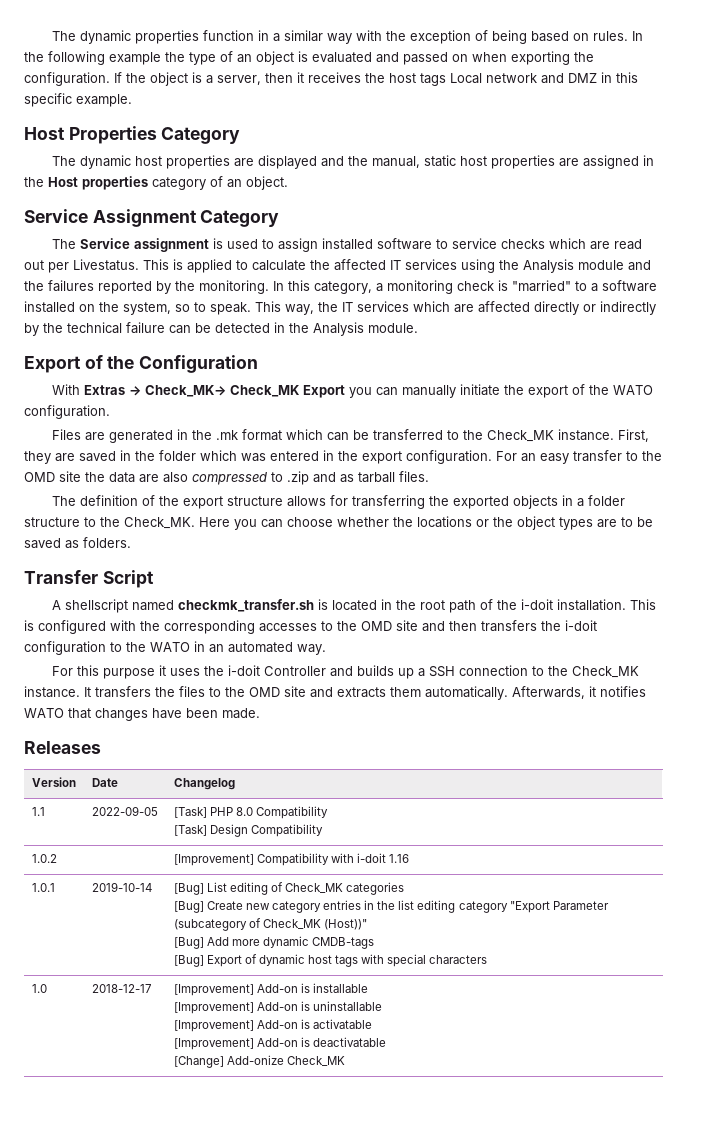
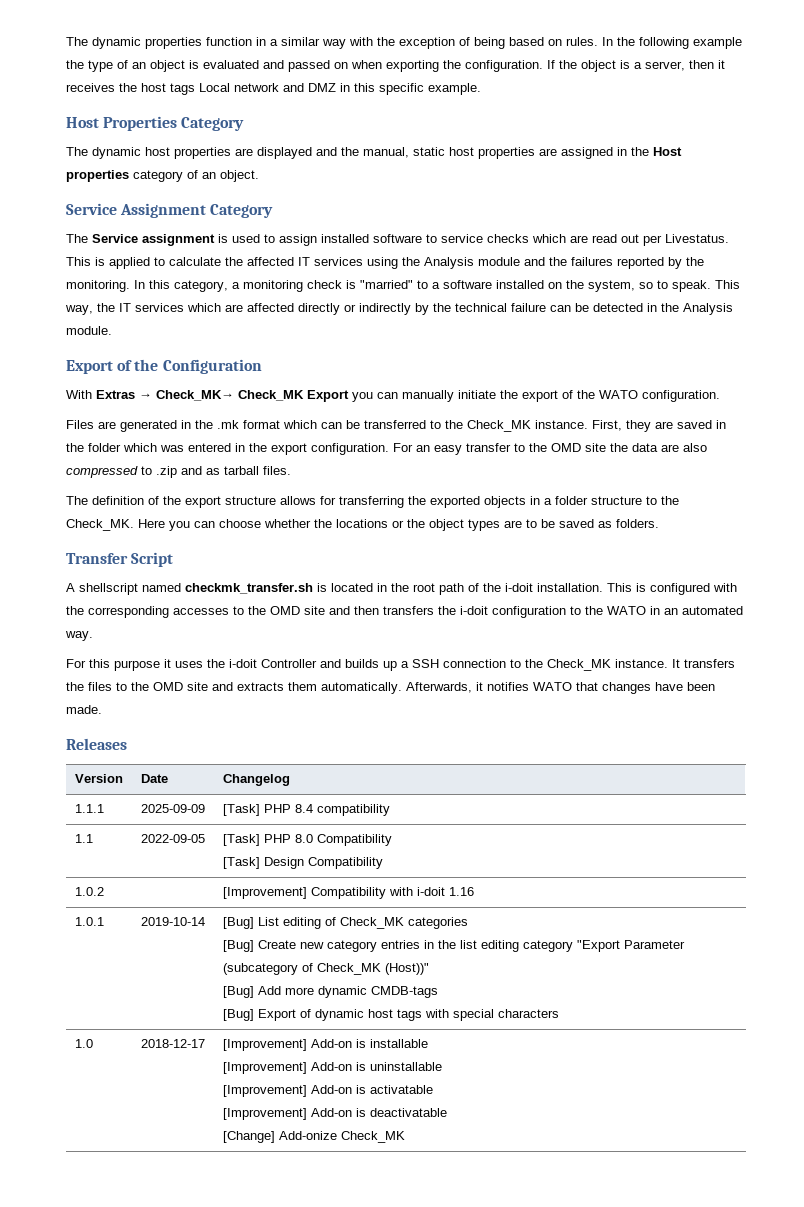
+ 1.1.1 | 2025-09-09 | [Task] PHP 8.4 compatibility

